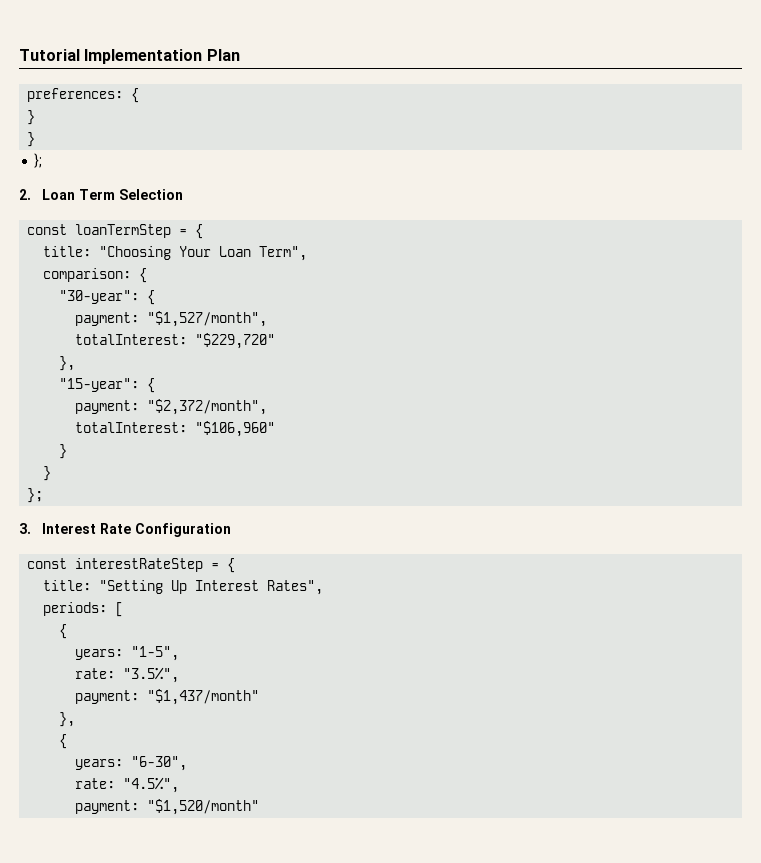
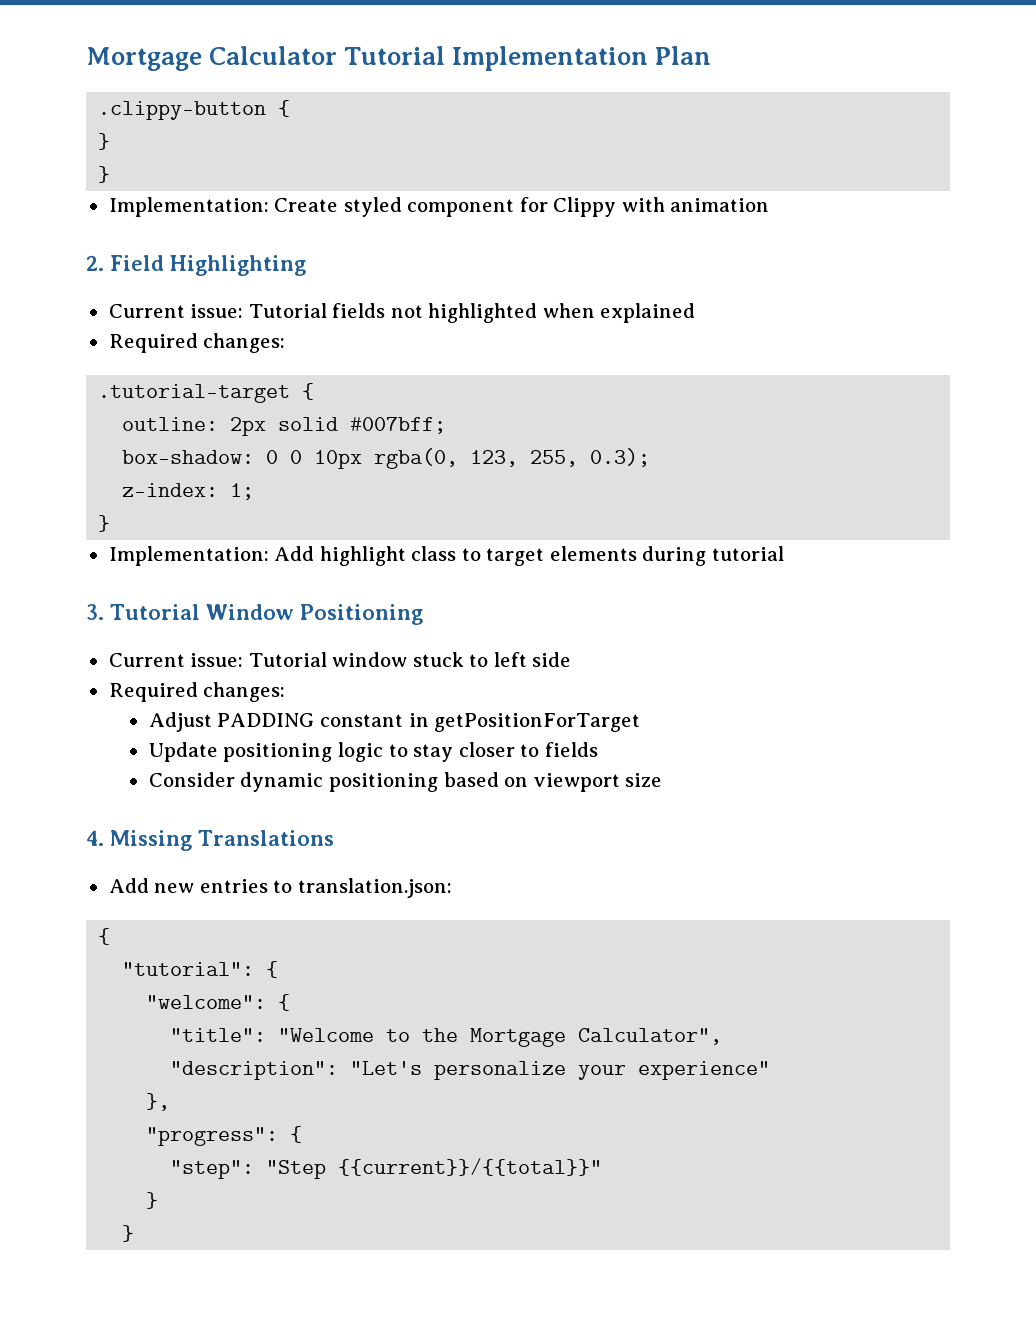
- Tutorial Implementation Plan
+ Mortgage Calculator Tutorial Implementation Plan
- preferences: {
+ .clippy-button {
  }
  }
- };
- 2. Loan Term Selection
- const loanTermStep = {
- title: "Choosing Your Loan Term",
- comparison: {
- "30-year": {
- payment: "$1,527/month",
- totalInterest: "$229,720"
+ Implementation: Create styled component for Clippy with animation
+ 2. Field Highlighting
+ Current issue: Tutorial fields not highlighted when explained
+ Required changes:
+ .tutorial-target {
+ outline: 2px solid #007bff;
+ box-shadow: 0 0 10px rgba(0, 123, 255, 0.3);
+ z-index: 1;
+ }
+ Implementation: Add highlight class to target elements during tutorial
+ 3. Tutorial Window Positioning
+ Current issue: Tutorial window stuck to left side
+ Required changes:
+ Adjust PADDING constant in getPositionForTarget
+ Update positioning logic to stay closer to fields
+ Consider dynamic positioning based on viewport size
+ 4. Missing Translations
+ Add new entries to translation.json:
+ {
+ "tutorial": {
+ "welcome": {
+ "title": "Welcome to the Mortgage Calculator",
+ "description": "Let's personalize your experience"
  },
- "15-year": {
- payment: "$2,372/month",
- totalInterest: "$106,960"
+ "progress": {
+ "step": "Step {{current}}/{{total}}"
  }
  }
- };
- 3. Interest Rate Configuration
- const interestRateStep = {
- title: "Setting Up Interest Rates",
- periods: [
- {
- years: "1-5",
- rate: "3.5%",
- payment: "$1,437/month"
- },
- {
- years: "6-30",
- rate: "4.5%",
- payment: "$1,520/month"

